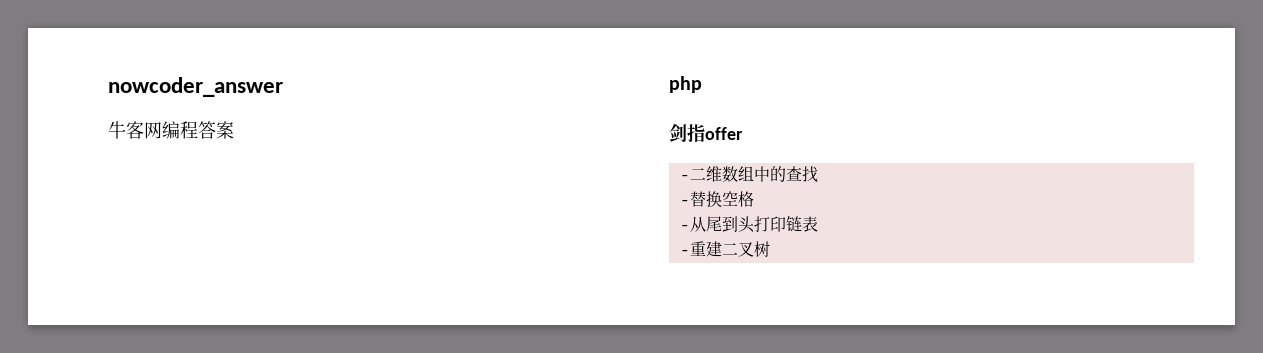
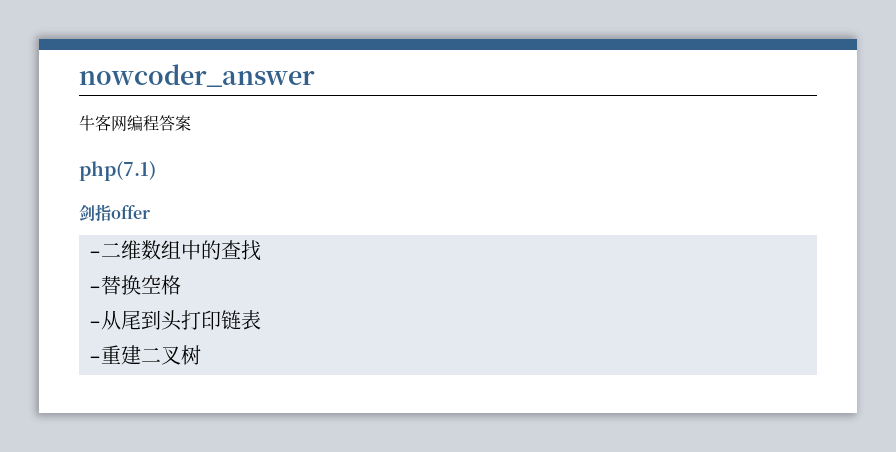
- php
+ php(7.1)

